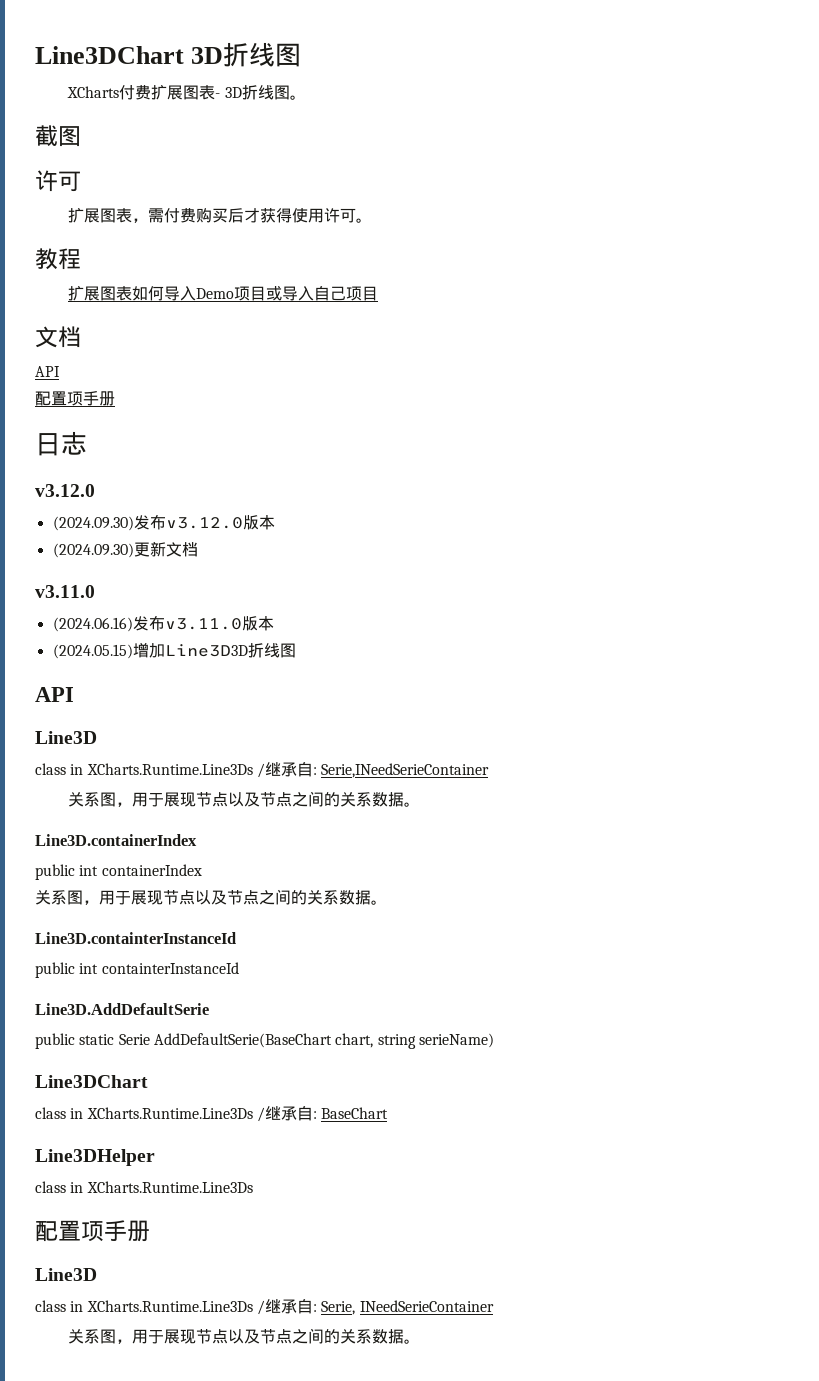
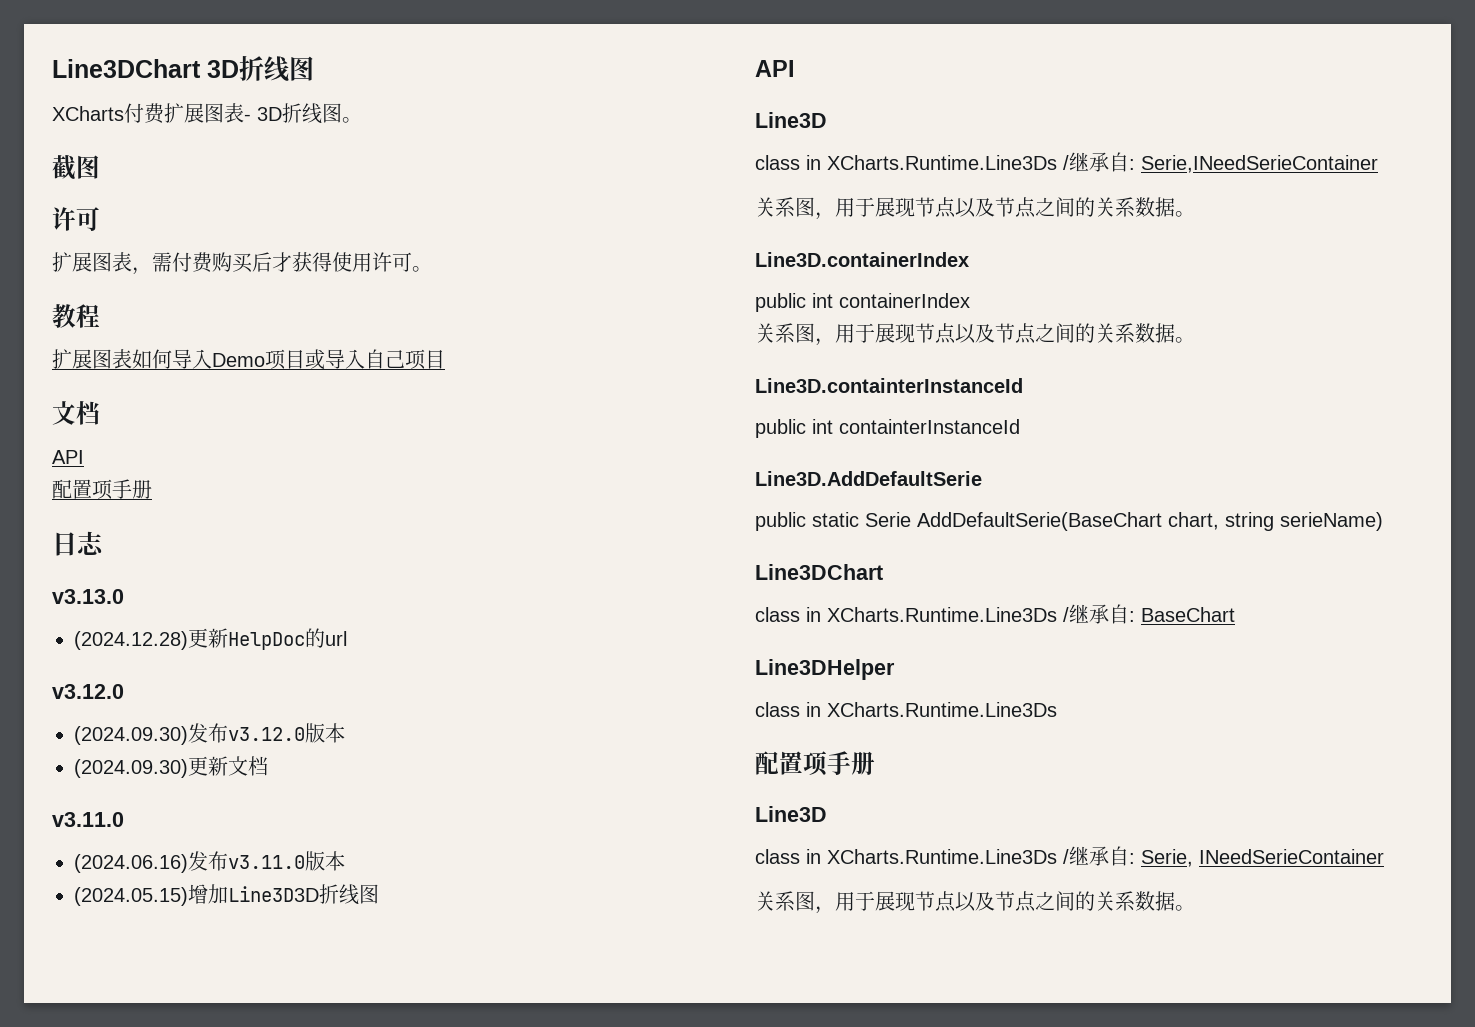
+ v3.13.0
+ (2024.12.28)更新HelpDoc的url

